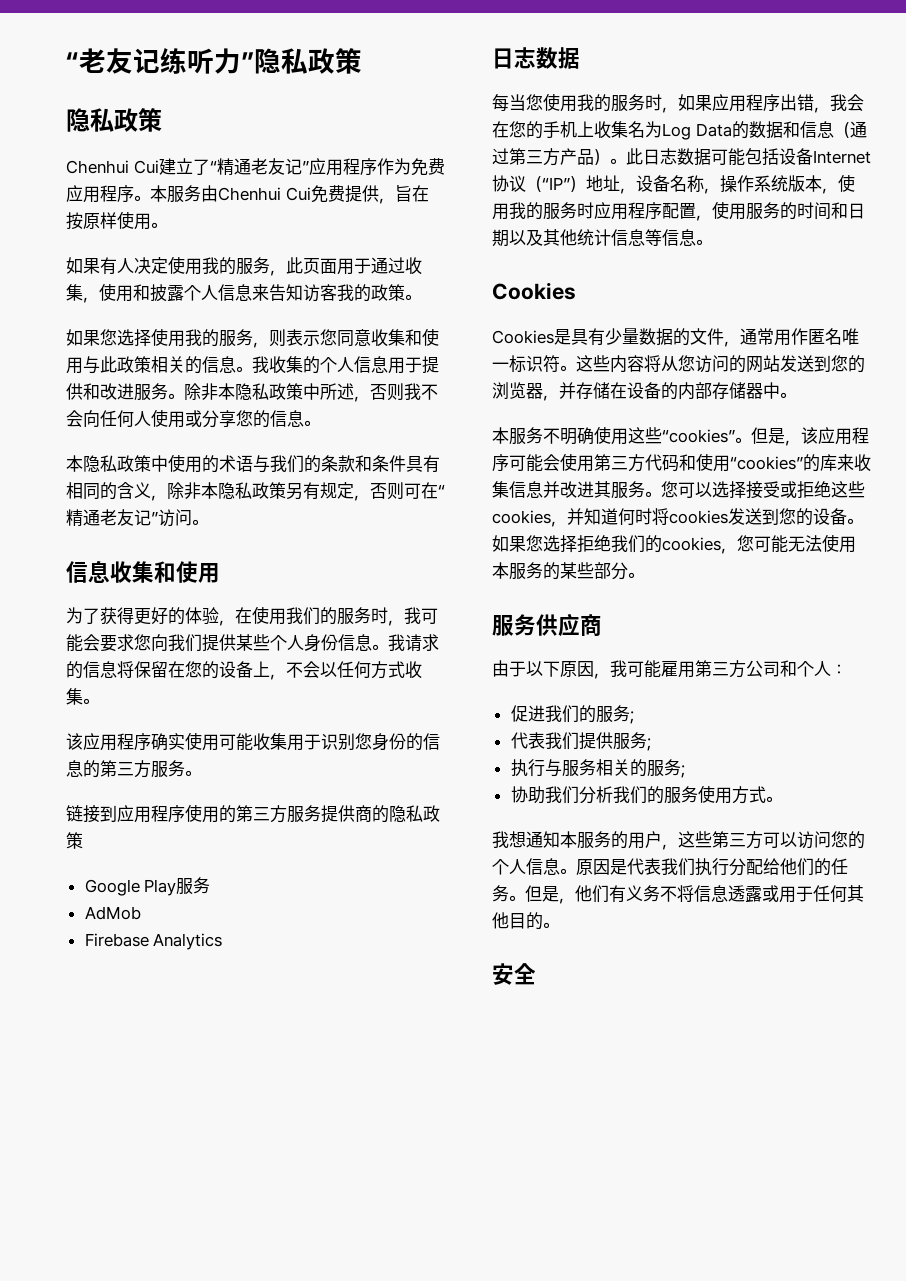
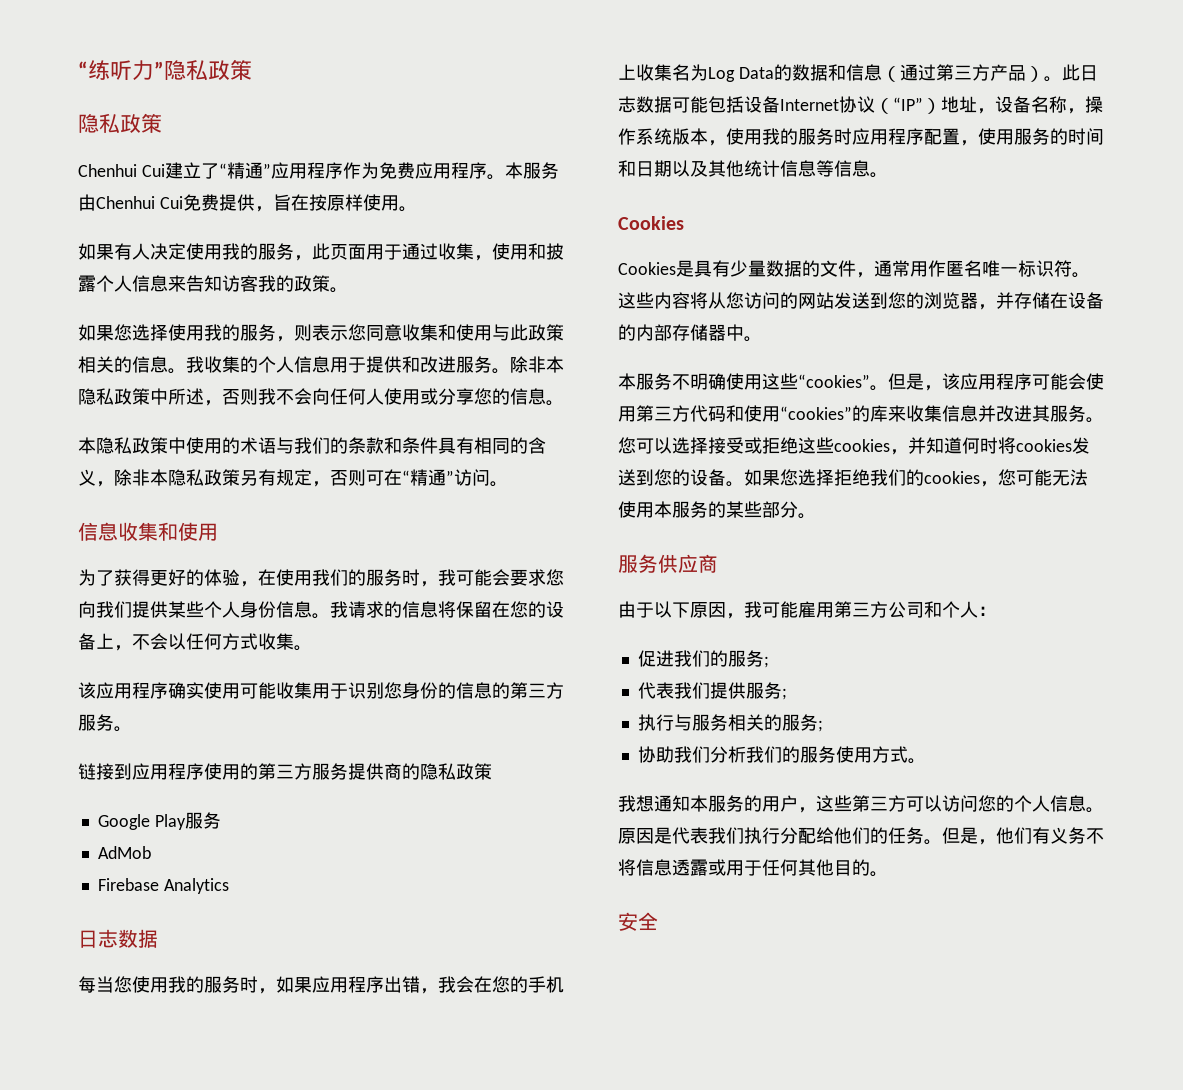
- “老友记练听力”隐私政策
+ “练听力”隐私政策
- Chenhui Cui建立了“精通老友记”应用程序作为免费应用程序。
+ Chenhui Cui建立了“精通”应用程序作为免费应用程序。
- 本隐私政策中使用的术语与我们的条款和条件具有相同的含义，除非本隐私政策另有规定，否则可在“精通老友记”访问。
+ 本隐私政策中使用的术语与我们的条款和条件具有相同的含义，除非本隐私政策另有规定，否则可在“精通”访问。

